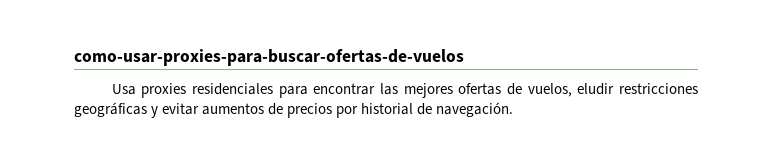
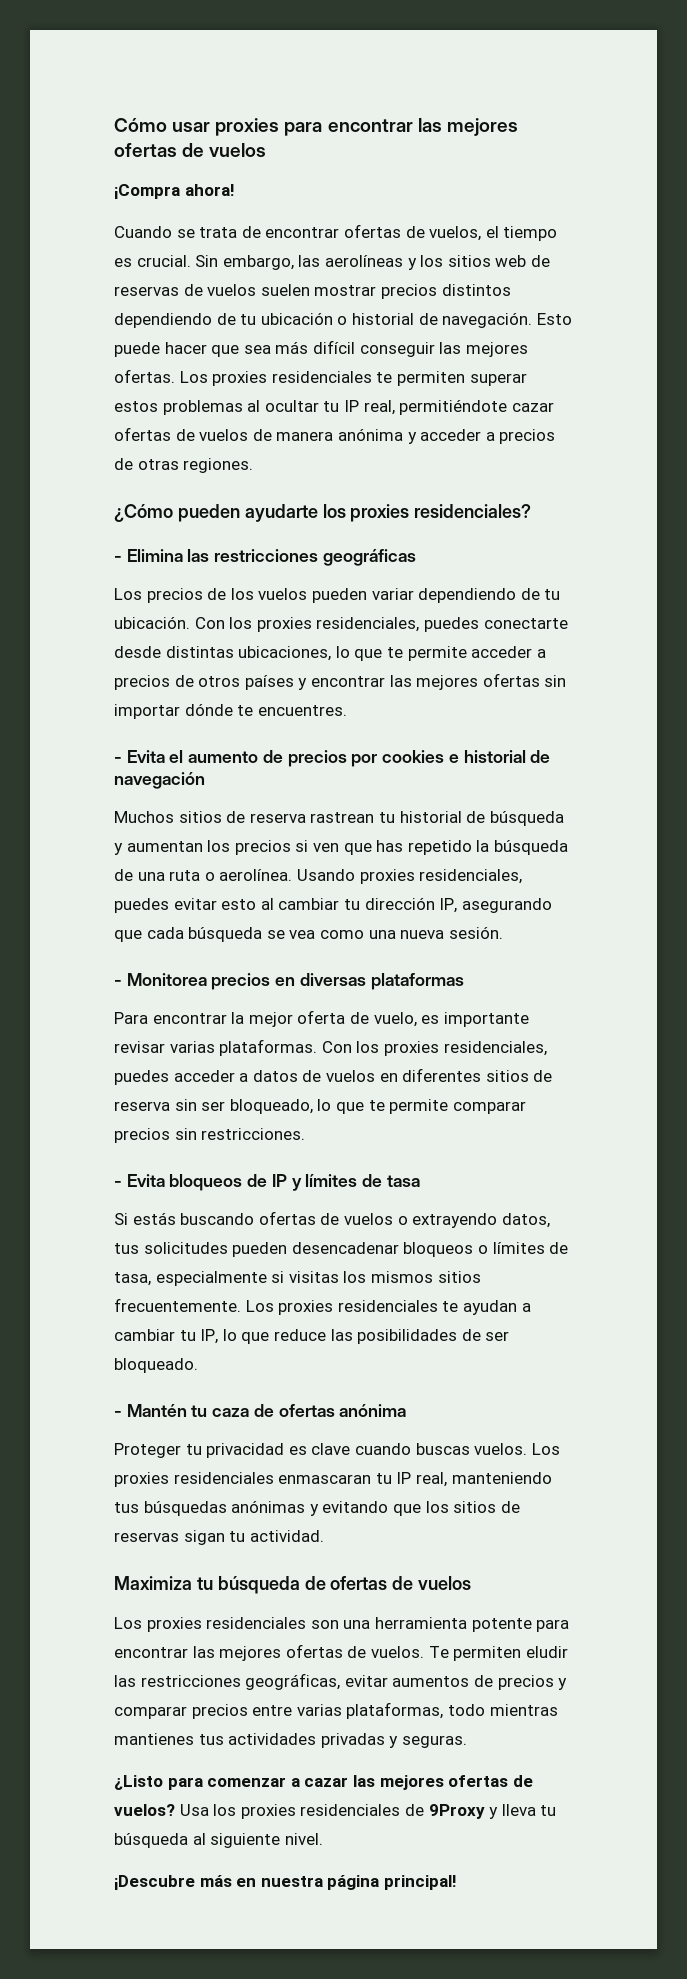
- como-usar-proxies-para-buscar-ofertas-de-vuelos
- Usa proxies residenciales para encontrar las mejores ofertas de vuelos, eludir restricciones geográficas y evitar aumentos de precios por historial de navegación.
+ Cómo usar proxies para encontrar las mejores ofertas de vuelos
+ ¡Compra ahora!
+ Cuando se trata de encontrar ofertas de vuelos, el tiempo es crucial. Sin embargo, las aerolíneas y los sitios web de reservas de vuelos suelen mostrar precios distintos dependiendo de tu ubicación o historial de navegación. Esto puede hacer que sea más difícil conseguir las mejores ofertas. Los proxies residenciales te permiten superar estos problemas al ocultar tu IP real, permitiéndote cazar ofertas de vuelos de manera anónima y acceder a precios de otras regiones.
+ ¿Cómo pueden ayudarte los proxies residenciales?
+ - Elimina las restricciones geográficas
+ Los precios de los vuelos pueden variar dependiendo de tu ubicación. Con los proxies residenciales, puedes conectarte desde distintas ubicaciones, lo que te permite acceder a precios de otros países y encontrar las mejores ofertas sin importar dónde te encuentres.
+ - Evita el aumento de precios por cookies e historial de navegación
+ Muchos sitios de reserva rastrean tu historial de búsqueda y aumentan los precios si ven que has repetido la búsqueda de una ruta o aerolínea. Usando proxies residenciales, puedes evitar esto al cambiar tu dirección IP, asegurando que cada búsqueda se vea como una nueva sesión.
+ - Monitorea precios en diversas plataformas
+ Para encontrar la mejor oferta de vuelo, es importante revisar varias plataformas. Con los proxies residenciales, puedes acceder a datos de vuelos en diferentes sitios de reserva sin ser bloqueado, lo que te permite comparar precios sin restricciones.
+ - Evita bloqueos de IP y límites de tasa
+ Si estás buscando ofertas de vuelos o extrayendo datos, tus solicitudes pueden desencadenar bloqueos o límites de tasa, especialmente si visitas los mismos sitios frecuentemente. Los proxies residenciales te ayudan a cambiar tu IP, lo que reduce las posibilidades de ser bloqueado.
+ - Mantén tu caza de ofertas anónima
+ Proteger tu privacidad es clave cuando buscas vuelos. Los proxies residenciales enmascaran tu IP real, manteniendo tus búsquedas anónimas y evitando que los sitios de reservas sigan tu actividad.
+ Maximiza tu búsqueda de ofertas de vuelos
+ Los proxies residenciales son una herramienta potente para encontrar las mejores ofertas de vuelos. Te permiten eludir las restricciones geográficas, evitar aumentos de precios y comparar precios entre varias plataformas, todo mientras mantienes tus actividades privadas y seguras.
+ ¿Listo para comenzar a cazar las mejores ofertas de vuelos? Usa los proxies residenciales de 9Proxy y lleva tu búsqueda al siguiente nivel.
+ ¡Descubre más en nuestra página principal!

